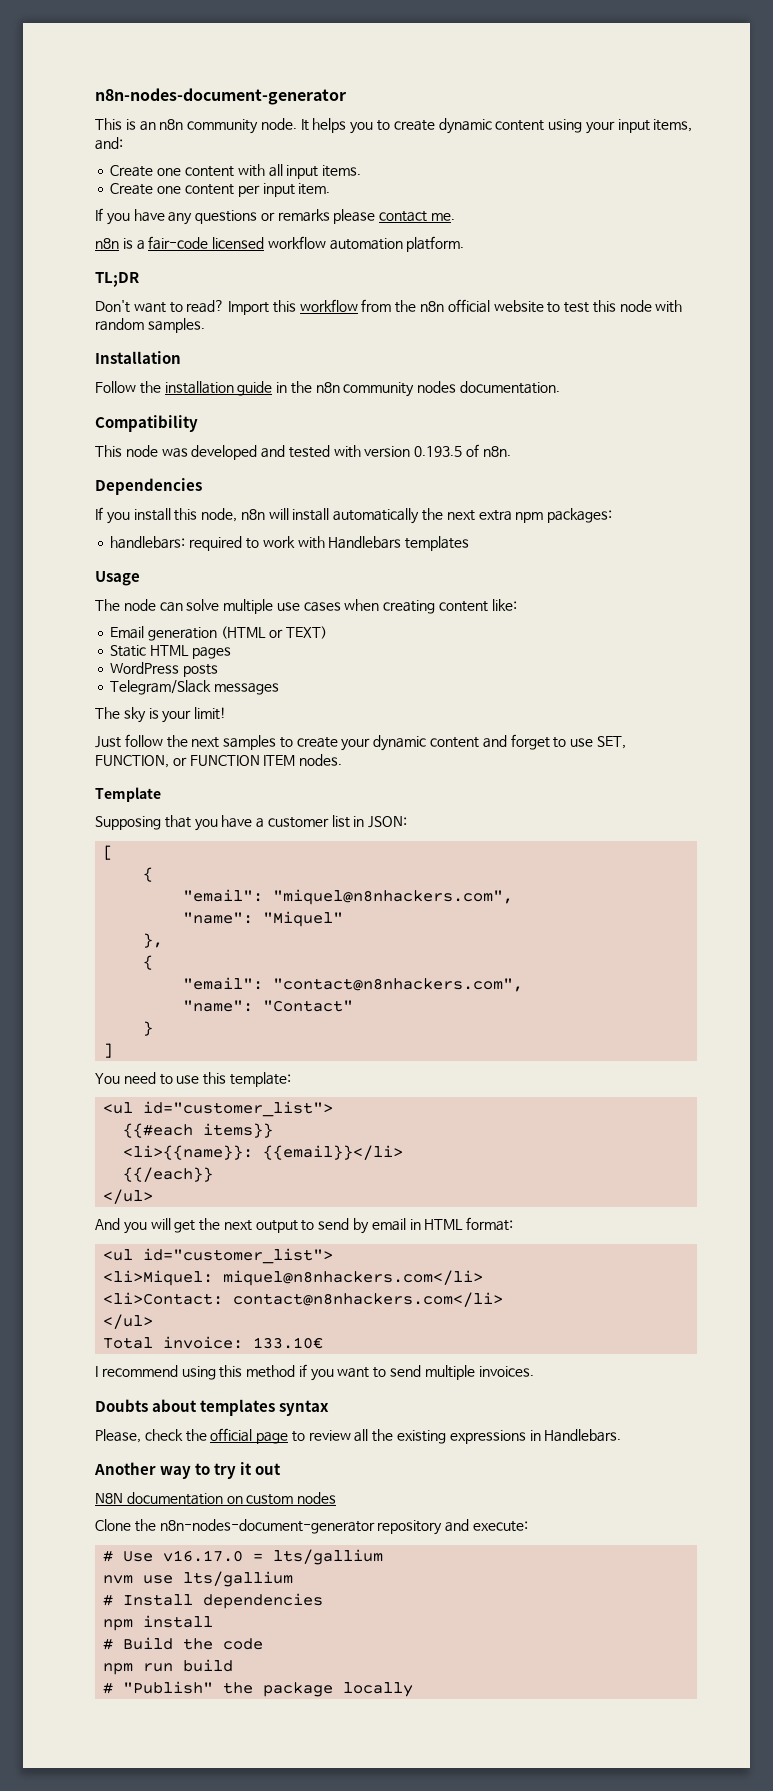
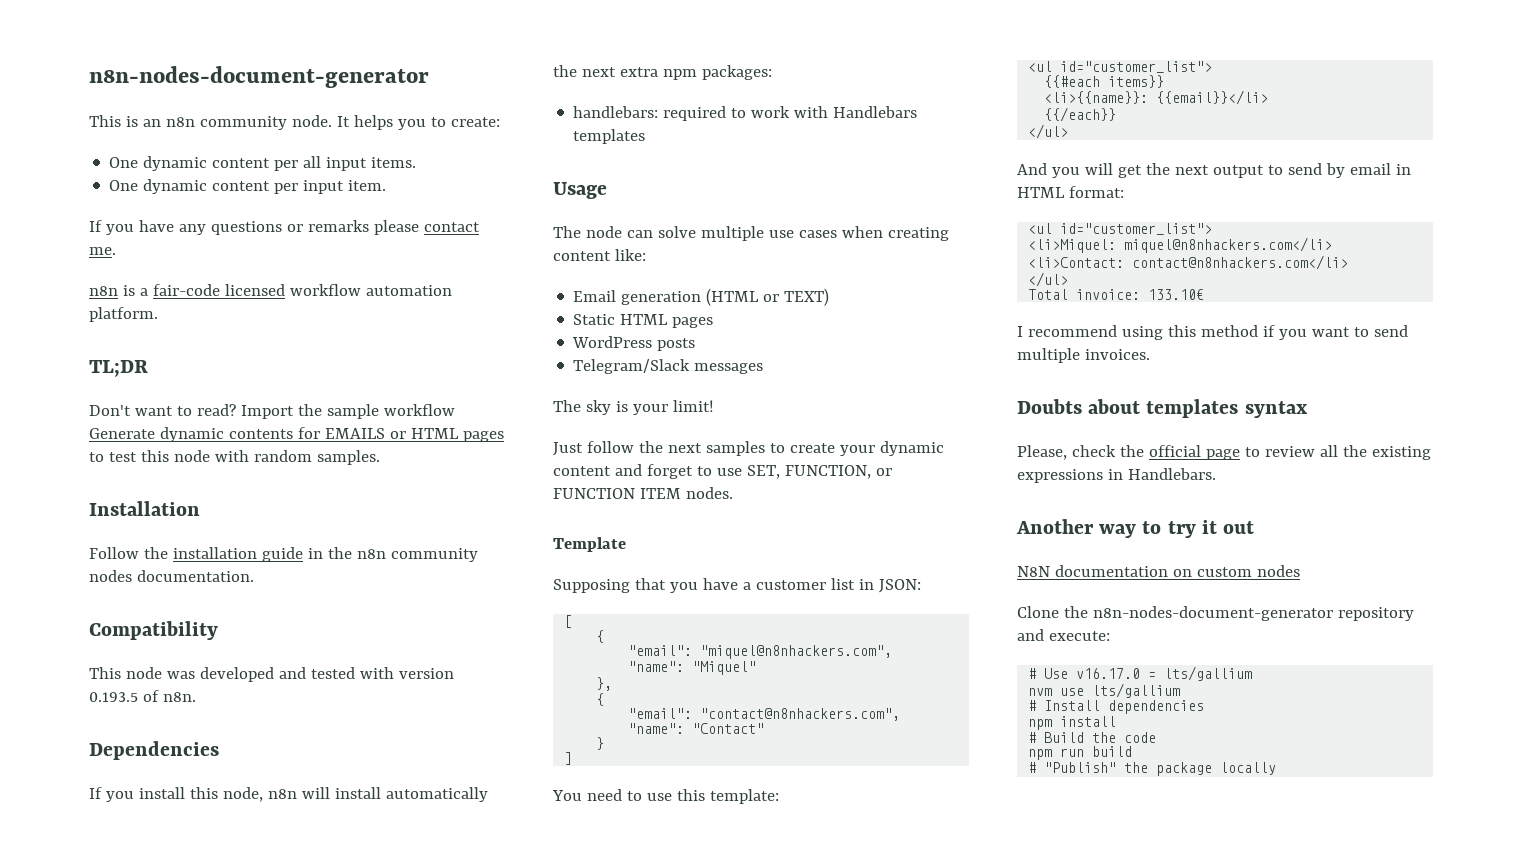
- It helps you to create dynamic content using your input items, and:
- Create one content with all input items.
+ It helps you to create:
+ One dynamic content per all input items.
- Create one content per input item.
+ One dynamic content per input item.
- Import this workflow from the n8n official website to test this node with random samples.
+ Import the sample workflow Generate dynamic contents for EMAILS or HTML pages to test this node with random samples.

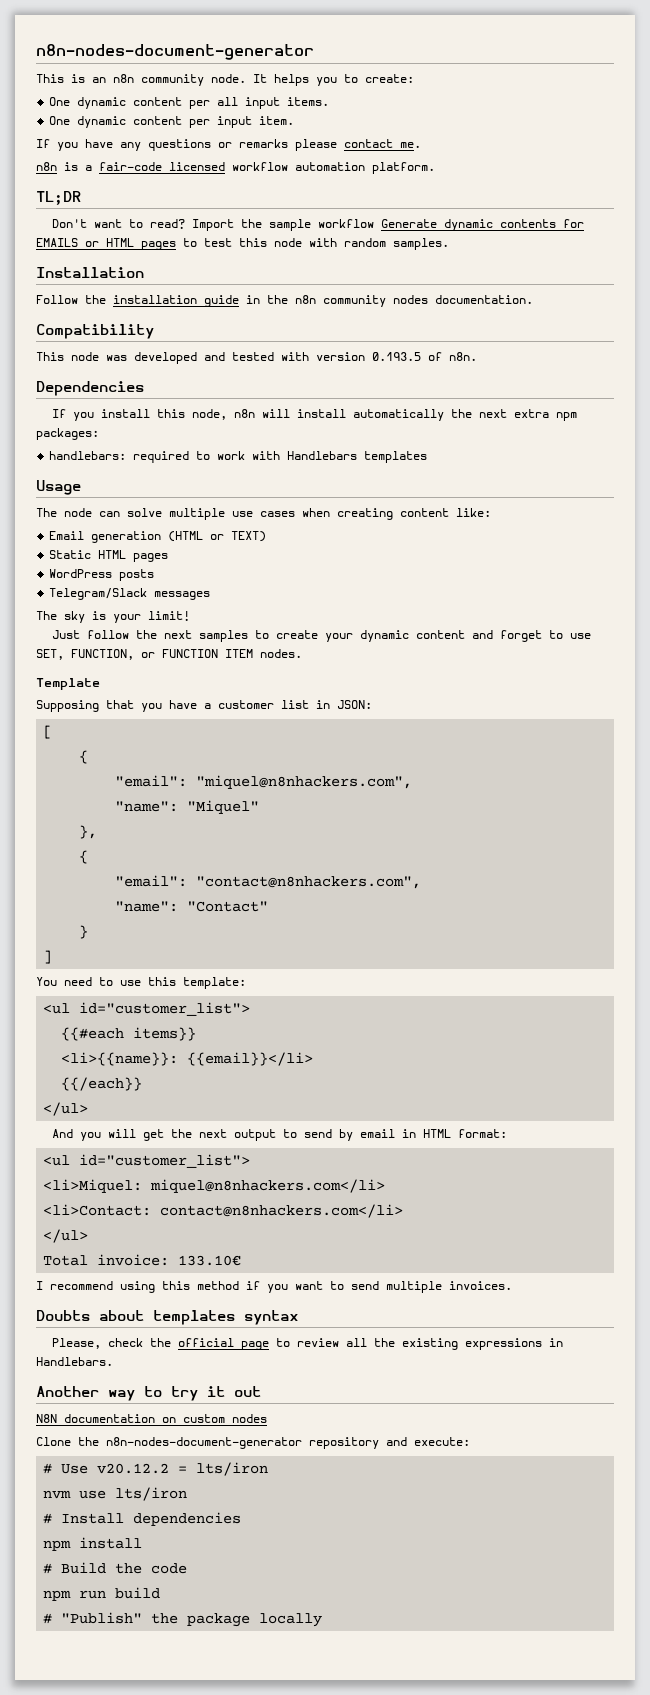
- # Use v16.17.0 = lts/gallium
+ # Use v20.12.2 = lts/iron
- nvm use lts/gallium
+ nvm use lts/iron

